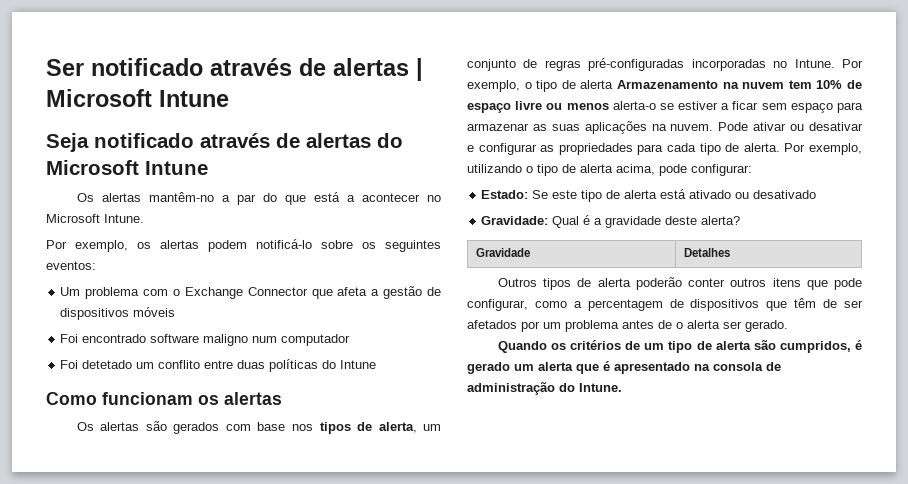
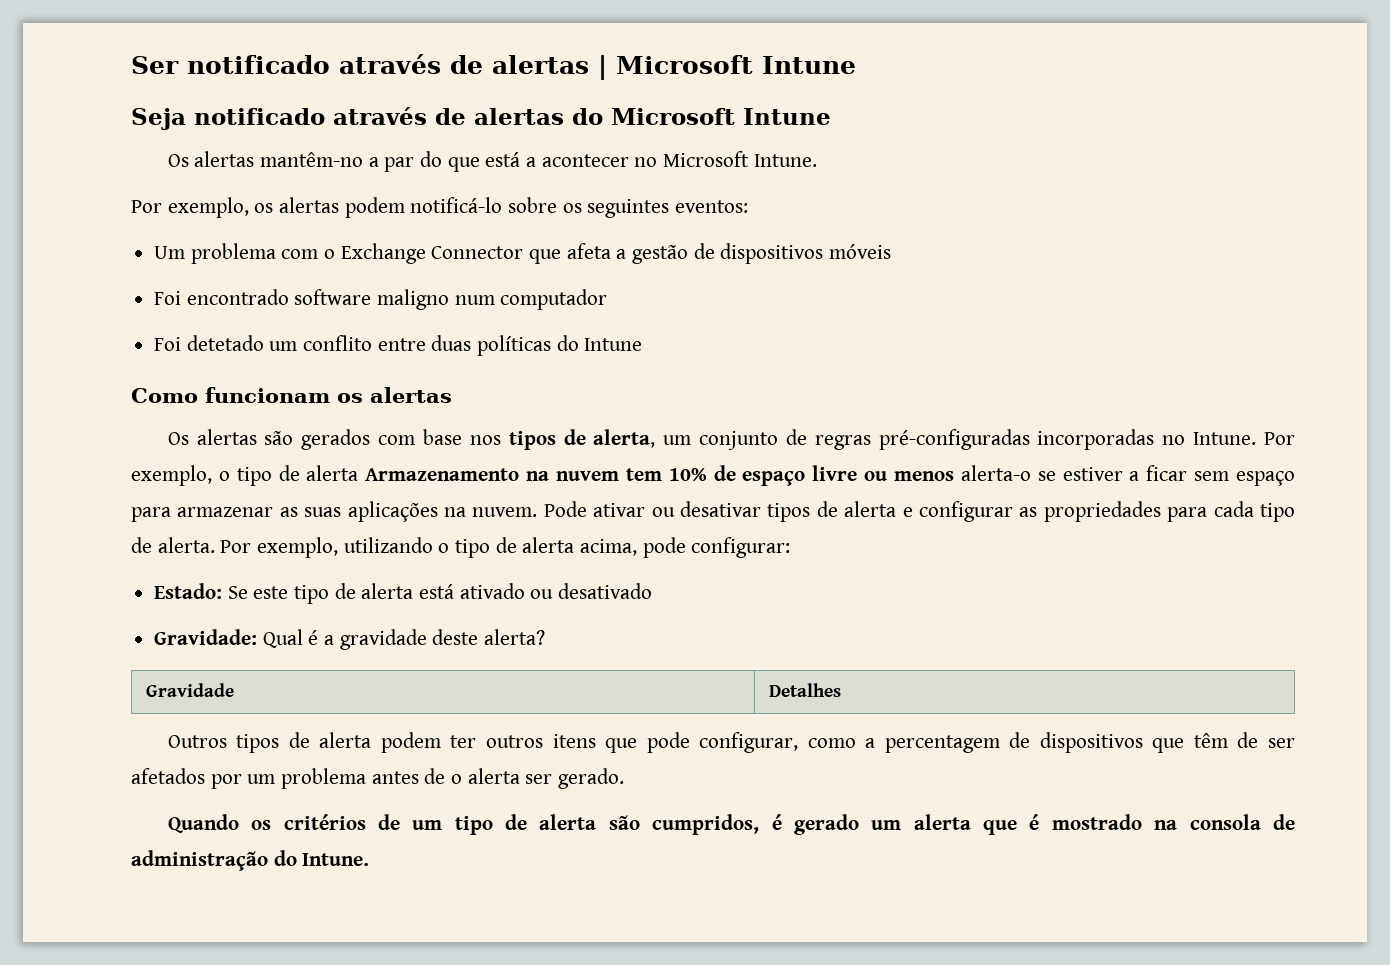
- Pode ativar ou desativar e configurar as propriedades para cada tipo de alerta.
+ Pode ativar ou desativar tipos de alerta e configurar as propriedades para cada tipo de alerta.
- Outros tipos de alerta poderão conter outros itens que pode configurar, como a percentagem de dispositivos que têm de ser afetados por um problema antes de o alerta ser gerado.
+ Outros tipos de alerta podem ter outros itens que pode configurar, como a percentagem de dispositivos que têm de ser afetados por um problema antes de o alerta ser gerado.
- Quando os critérios de um tipo de alerta são cumpridos, é gerado um alerta que é apresentado na consola de administração do Intune.
+ Quando os critérios de um tipo de alerta são cumpridos, é gerado um alerta que é mostrado na consola de administração do Intune.

